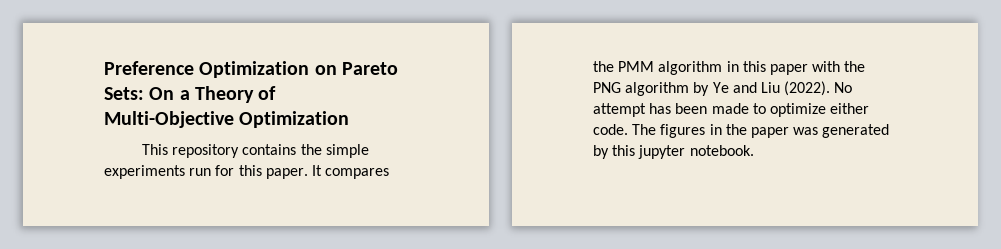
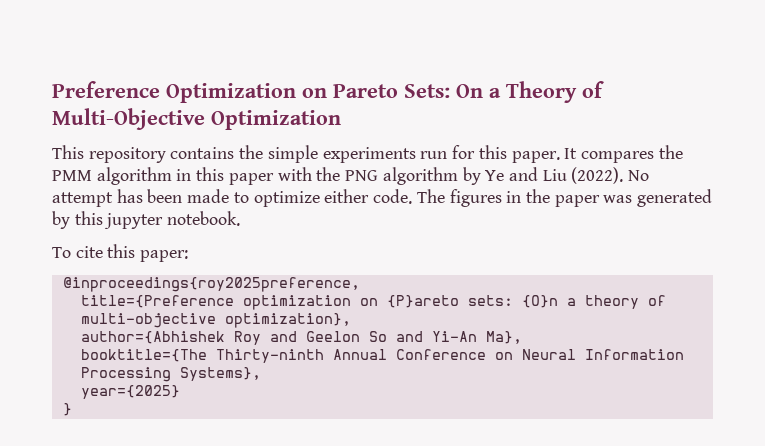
+ To cite this paper:
+ @inproceedings{roy2025preference,
+ title={Preference optimization on {P}areto sets: {O}n a theory of multi-objective optimization},
+ author={Abhishek Roy and Geelon So and Yi-An Ma},
+ booktitle={The Thirty-ninth Annual Conference on Neural Information Processing Systems},
+ year={2025}
+ }

